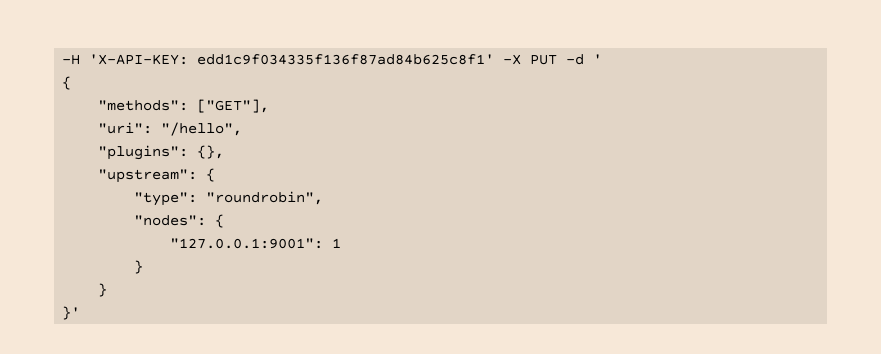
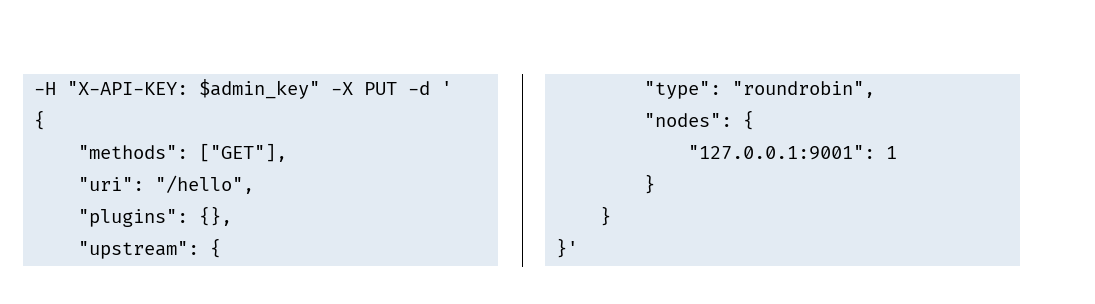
- -H 'X-API-KEY: edd1c9f034335f136f87ad84b625c8f1' -X PUT -d '
+ -H "X-API-KEY: $admin_key" -X PUT -d '

